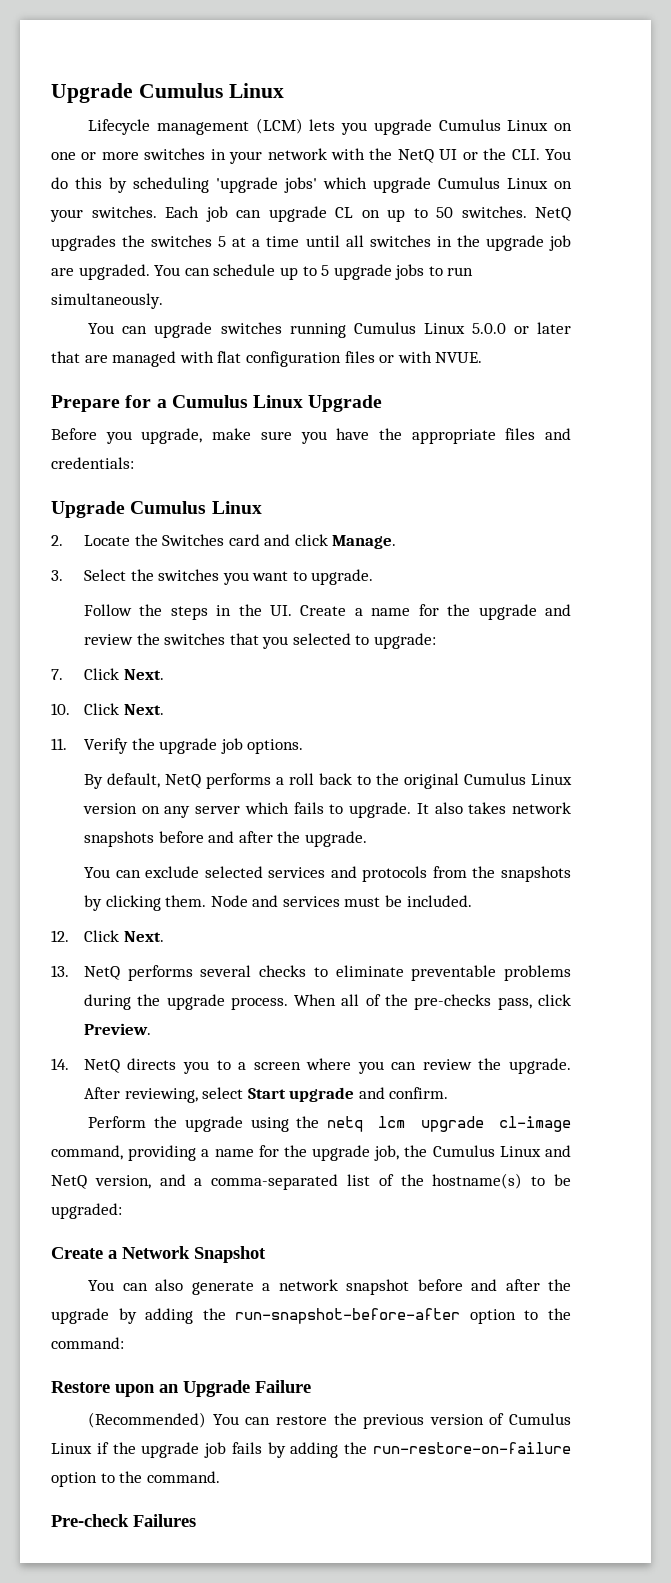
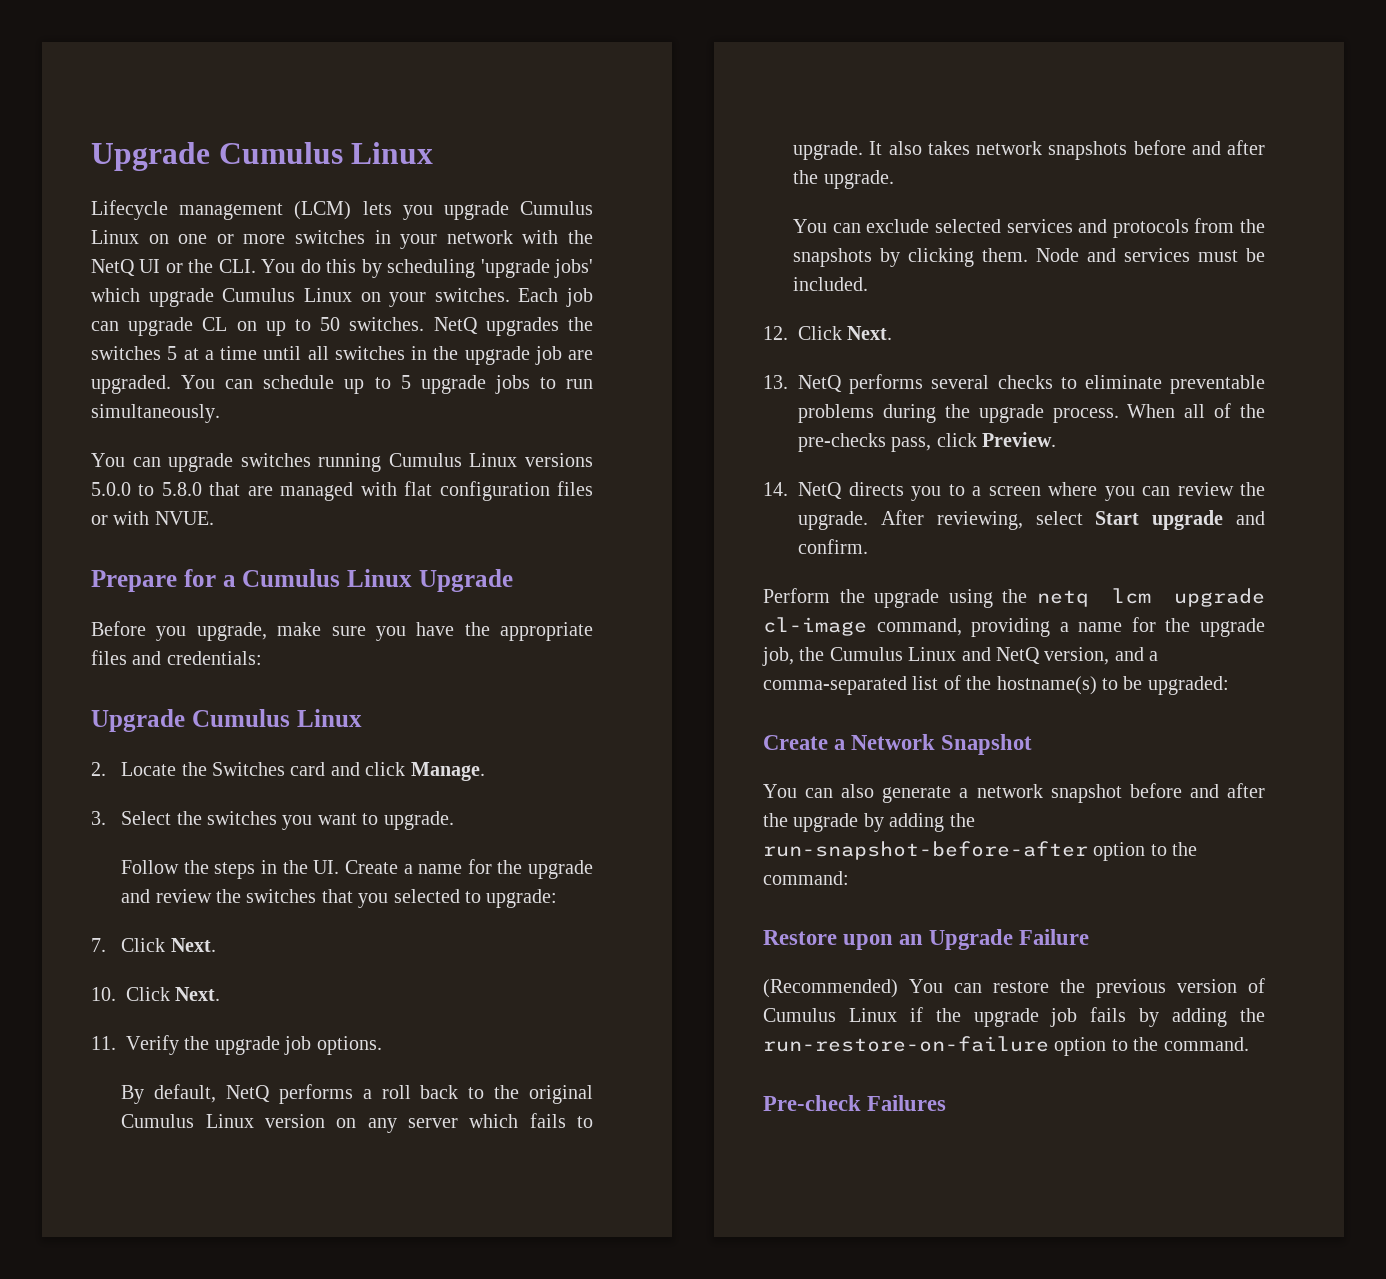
- You can upgrade switches running Cumulus Linux 5.0.0 or later that are managed with flat configuration files or with NVUE.
+ You can upgrade switches running Cumulus Linux versions 5.0.0 to 5.8.0 that are managed with flat configuration files or with NVUE.

